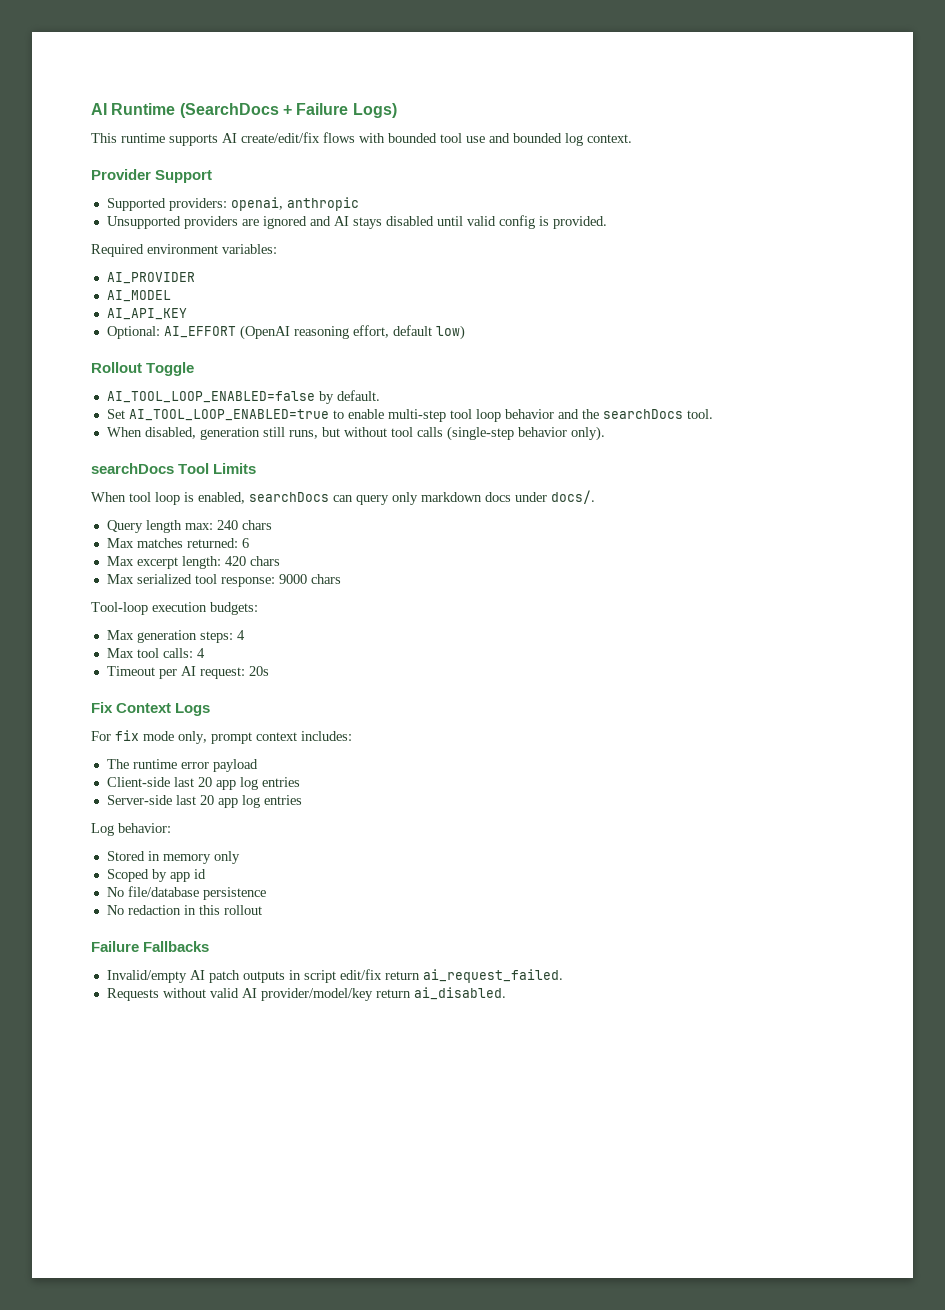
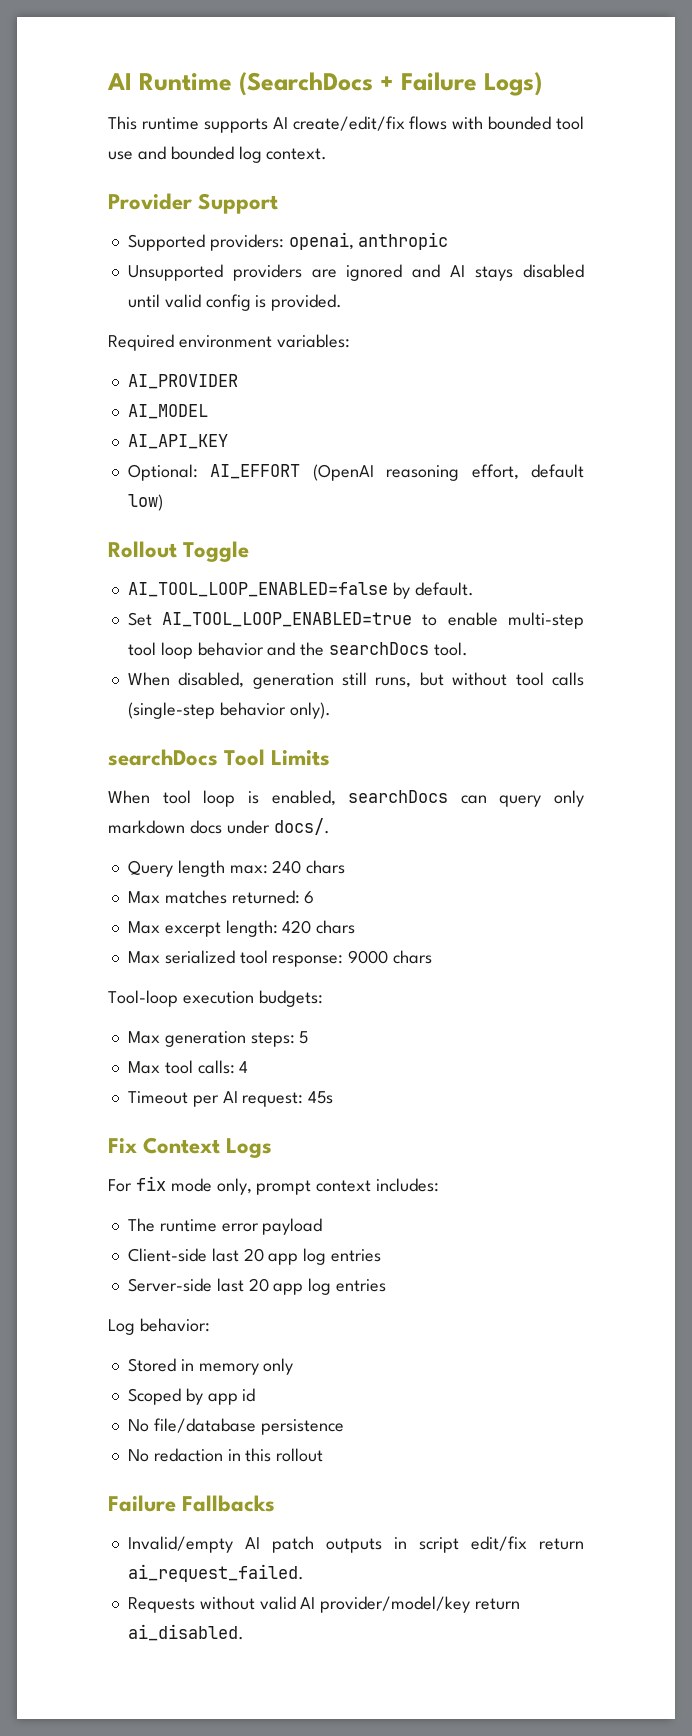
- Max generation steps: 4
+ Max generation steps: 5
- Timeout per AI request: 20s
+ Timeout per AI request: 45s

